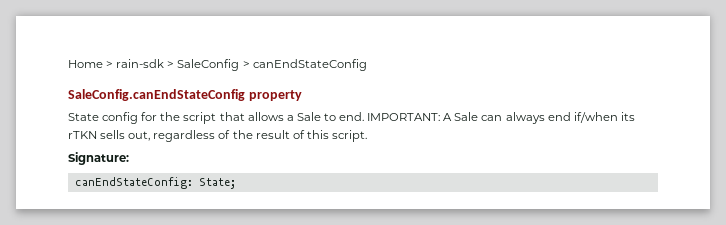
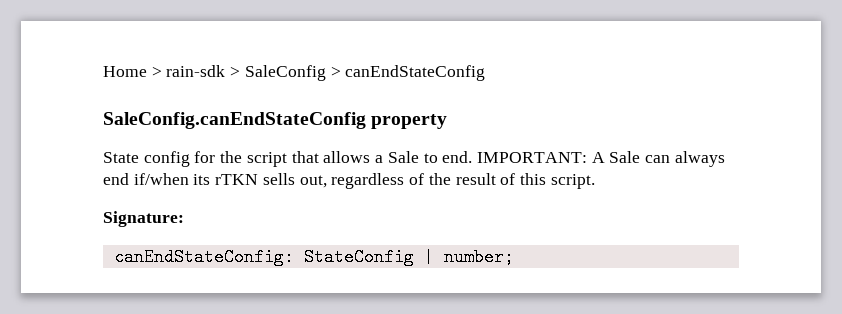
- canEndStateConfig: State;
+ canEndStateConfig: StateConfig | number;

